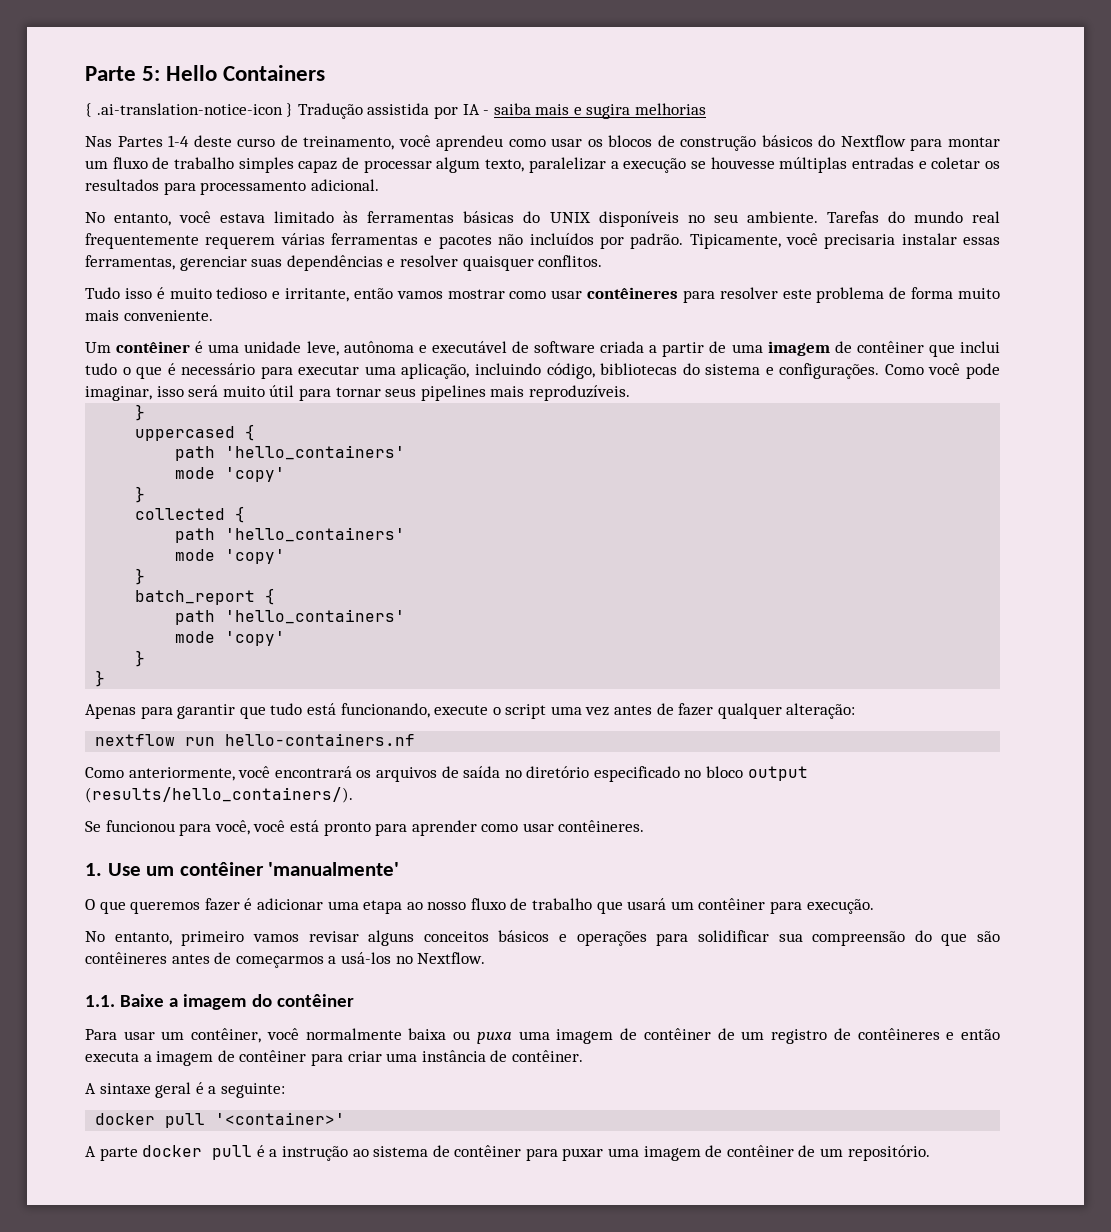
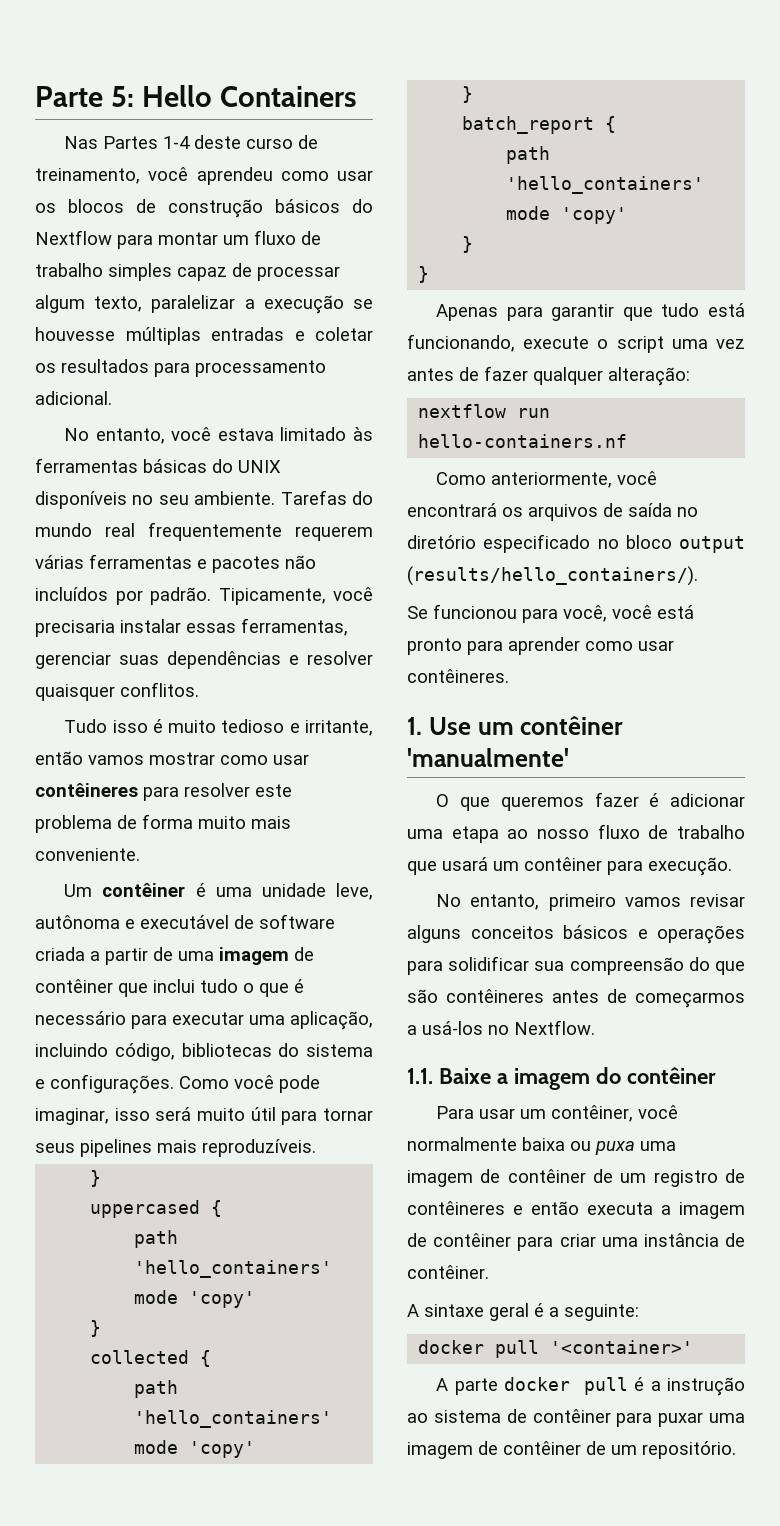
- { .ai-translation-notice-icon } Tradução assistida por IA - saiba mais e sugira melhorias

